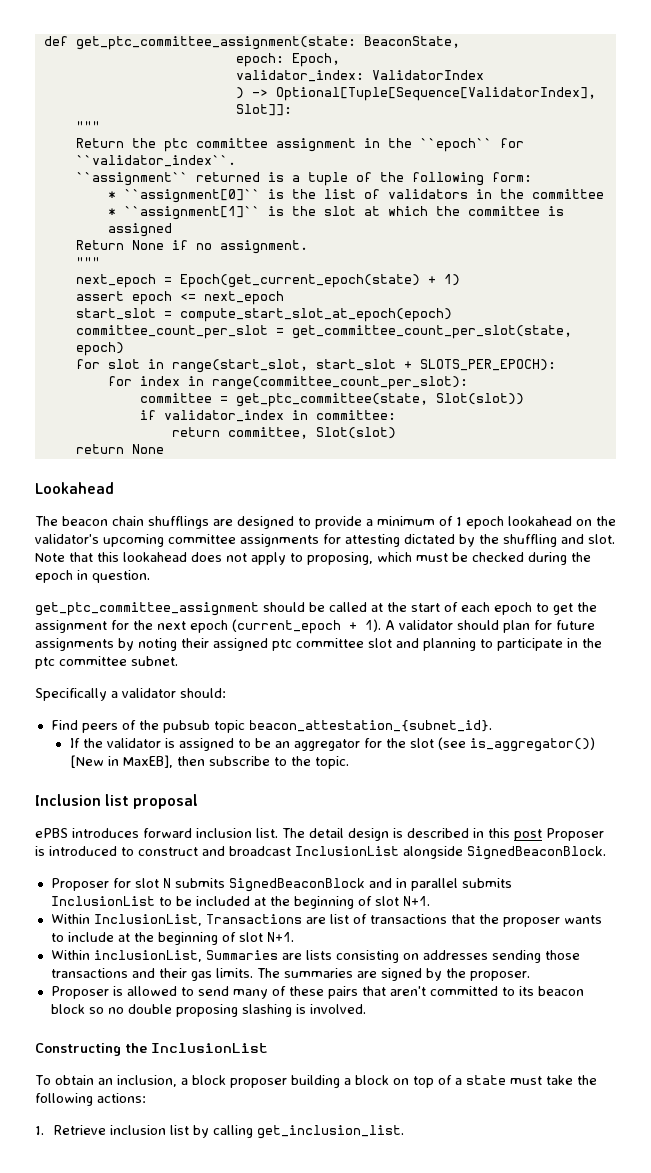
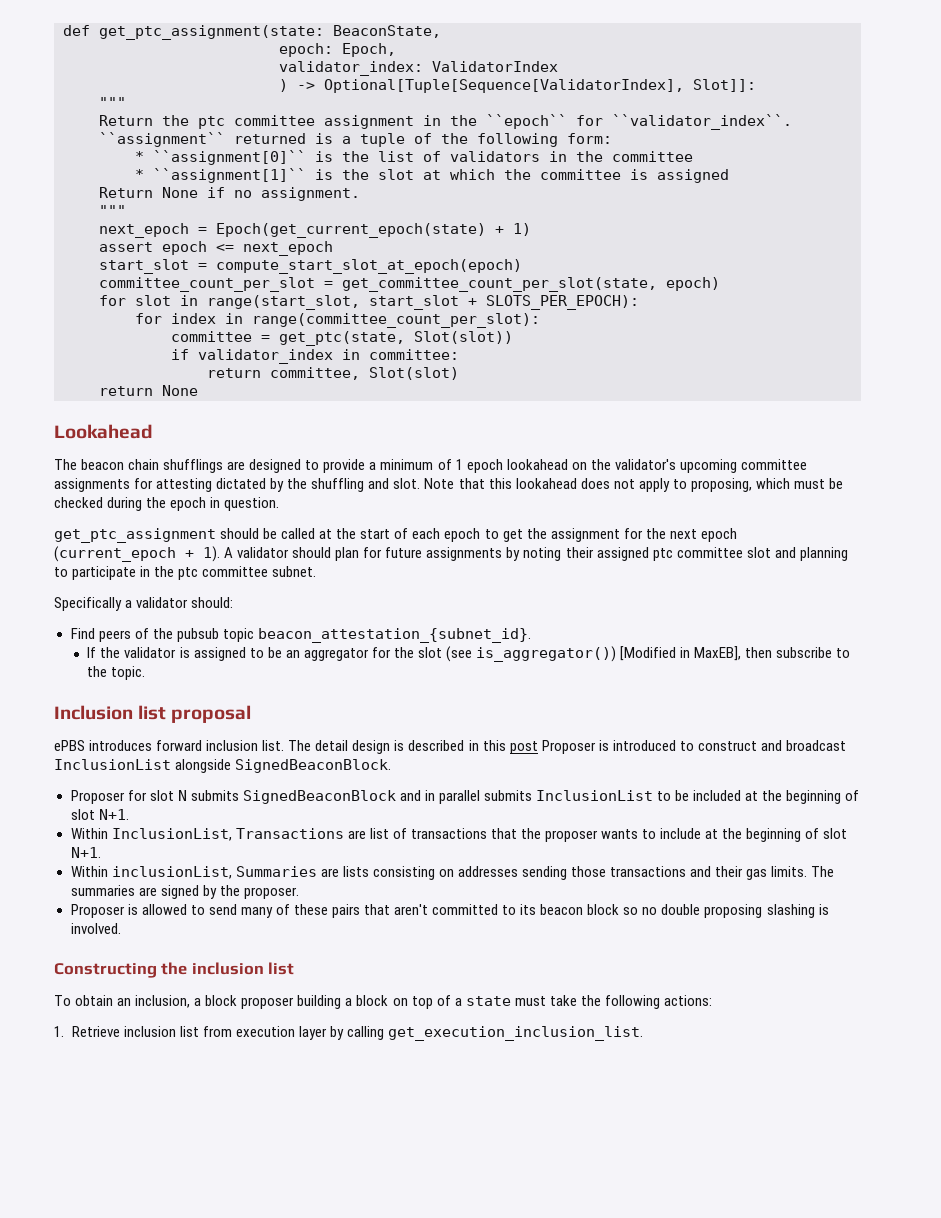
- def get_ptc_committee_assignment(state: BeaconState,
+ def get_ptc_assignment(state: BeaconState,
- committee = get_ptc_committee(state, Slot(slot))
+ committee = get_ptc(state, Slot(slot))
- get_ptc_committee_assignment should be called at the start of each epoch to get the assignment for the next epoch (current_epoch + 1).
+ get_ptc_assignment should be called at the start of each epoch to get the assignment for the next epoch (current_epoch + 1).
- If the validator is assigned to be an aggregator for the slot (see is_aggregator()) [New in MaxEB], then subscribe to the topic.
+ If the validator is assigned to be an aggregator for the slot (see is_aggregator()) [Modified in MaxEB], then subscribe to the topic.
- Constructing the InclusionList
+ Constructing the inclusion list
- 1. Retrieve inclusion list by calling get_inclusion_list.
+ 1. Retrieve inclusion list from execution layer by calling get_execution_inclusion_list.

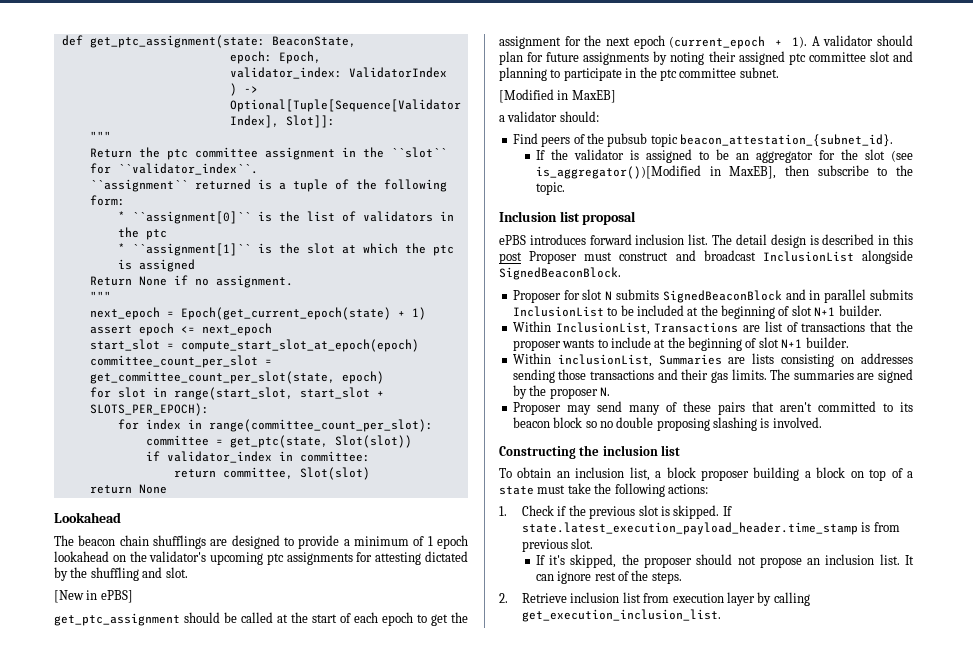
- Return the ptc committee assignment in the ``epoch`` for ``validator_index``.
+ Return the ptc committee assignment in the ``slot`` for ``validator_index``.
- * ``assignment[0]`` is the list of validators in the committee
+ * ``assignment[0]`` is the list of validators in the ptc
- * ``assignment[1]`` is the slot at which the committee is assigned
+ * ``assignment[1]`` is the slot at which the ptc is assigned
- The beacon chain shufflings are designed to provide a minimum of 1 epoch lookahead on the validator's upcoming committee assignments for attesting dictated by the shuffling and slot. Note that this lookahead does not apply to proposing, which must be checked during the epoch in question.
+ The beacon chain shufflings are designed to provide a minimum of 1 epoch lookahead on the validator's upcoming ptc assignments for attesting dictated by the shuffling and slot.
+ [New in ePBS]
- Specifically a validator should:
+ [Modified in MaxEB]
+ a validator should:
- If the validator is assigned to be an aggregator for the slot (see is_aggregator()) [Modified in MaxEB], then subscribe to the topic.
+ If the validator is assigned to be an aggregator for the slot (see is_aggregator())[Modified in MaxEB], then subscribe to the topic.
- The detail design is described in this post Proposer is introduced to construct and broadcast InclusionList alongside SignedBeaconBlock.
+ The detail design is described in this post Proposer must construct and broadcast InclusionList alongside SignedBeaconBlock.
- Proposer for slot N submits SignedBeaconBlock and in parallel submits InclusionList to be included at the beginning of slot N+1.
+ Proposer for slot N submits SignedBeaconBlock and in parallel submits InclusionList to be included at the beginning of slot N+1 builder.
- Within InclusionList, Transactions are list of transactions that the proposer wants to include at the beginning of slot N+1.
+ Within InclusionList, Transactions are list of transactions that the proposer wants to include at the beginning of slot N+1 builder.
- The summaries are signed by the proposer.
- Proposer is allowed to send many of these pairs that aren't committed to its beacon block so no double proposing slashing is involved.
+ The summaries are signed by the proposer N.
+ Proposer may send many of these pairs that aren't committed to its beacon block so no double proposing slashing is involved.
- To obtain an inclusion, a block proposer building a block on top of a state must take the following actions:
+ To obtain an inclusion list, a block proposer building a block on top of a state must take the following actions:
- 1. Retrieve inclusion list from execution layer by calling get_execution_inclusion_list.
+ 1. Check if the previous slot is skipped. If state.latest_execution_payload_header.time_stamp is from previous slot.
+ If it's skipped, the proposer should not propose an inclusion list. It can ignore rest of the steps.
+ 2. Retrieve inclusion list from execution layer by calling get_execution_inclusion_list.

